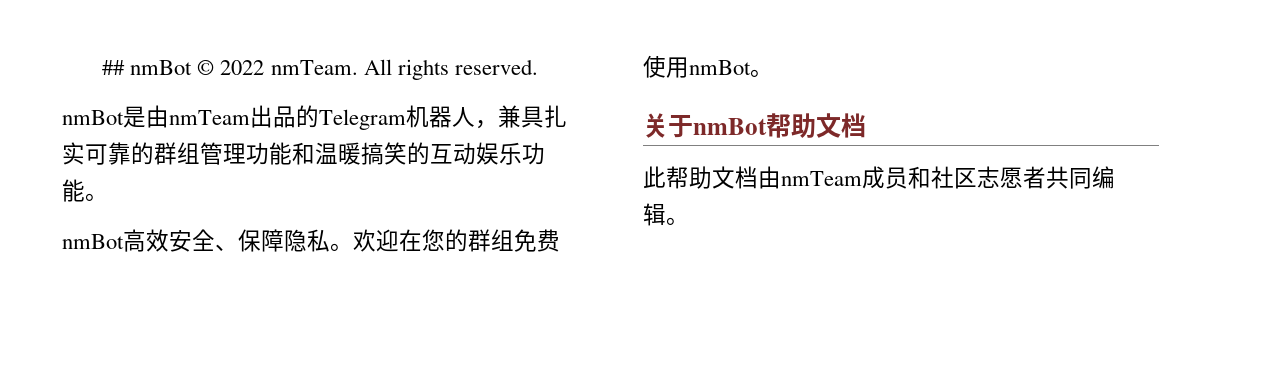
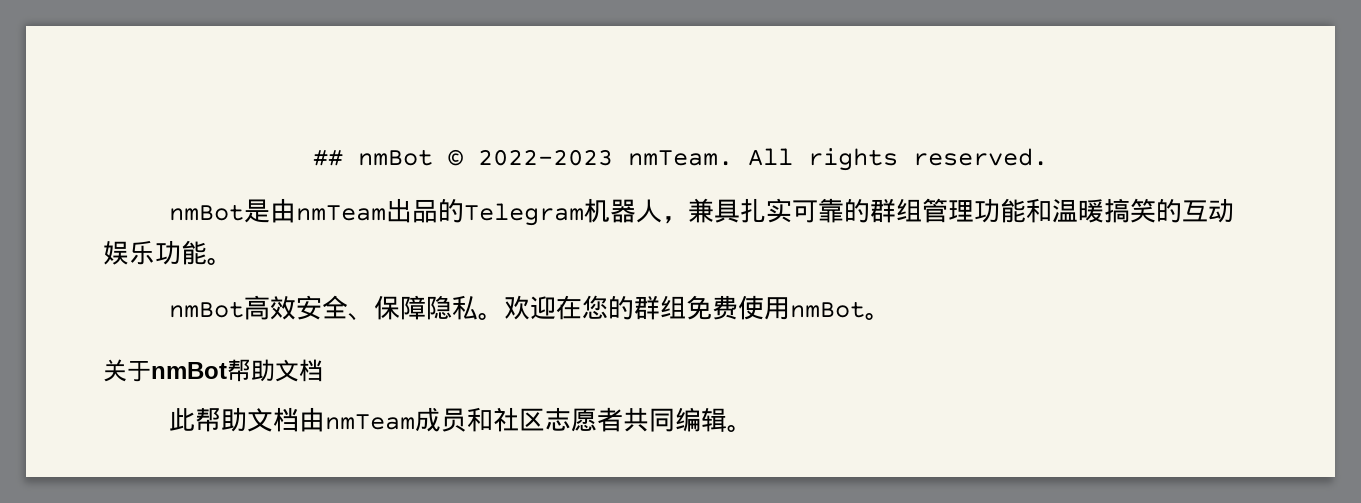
- ## nmBot © 2022 nmTeam.
+ ## nmBot © 2022-2023 nmTeam.

